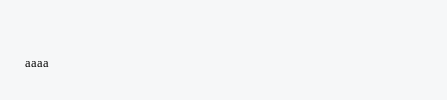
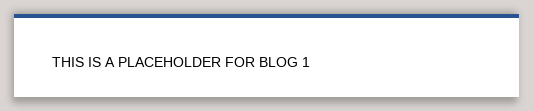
- aaaa
+ THIS IS A PLACEHOLDER FOR BLOG 1

